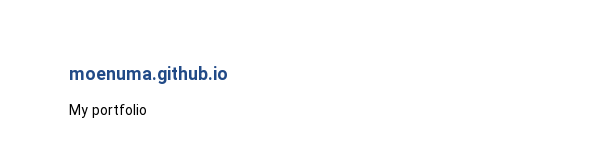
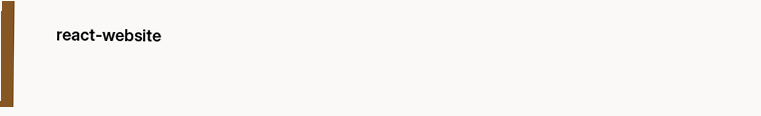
- moenuma.github.io
- My portfolio
+ react-website

